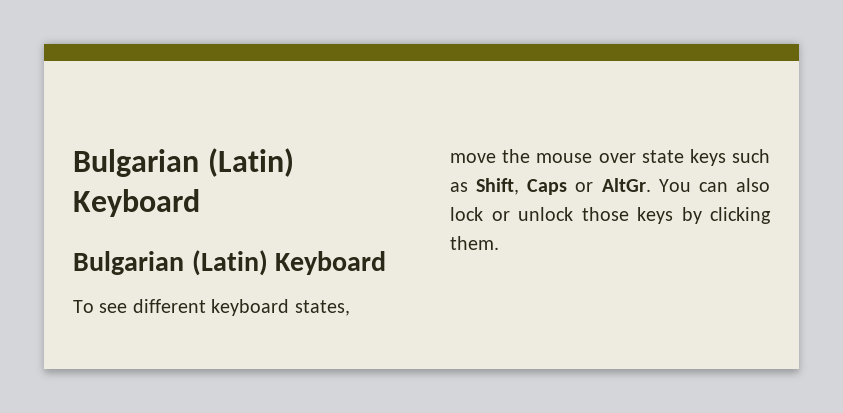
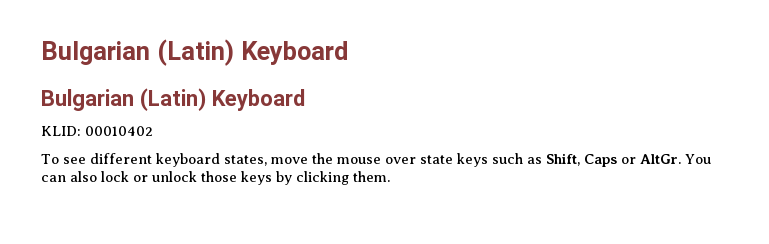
+ KLID: 00010402

